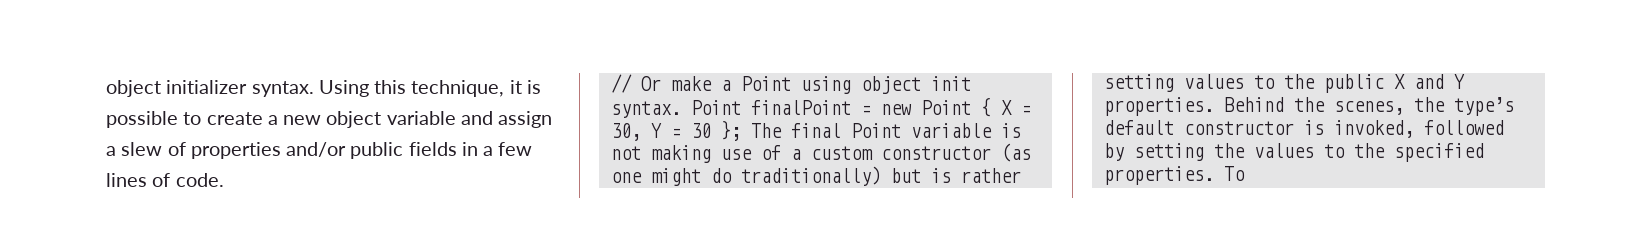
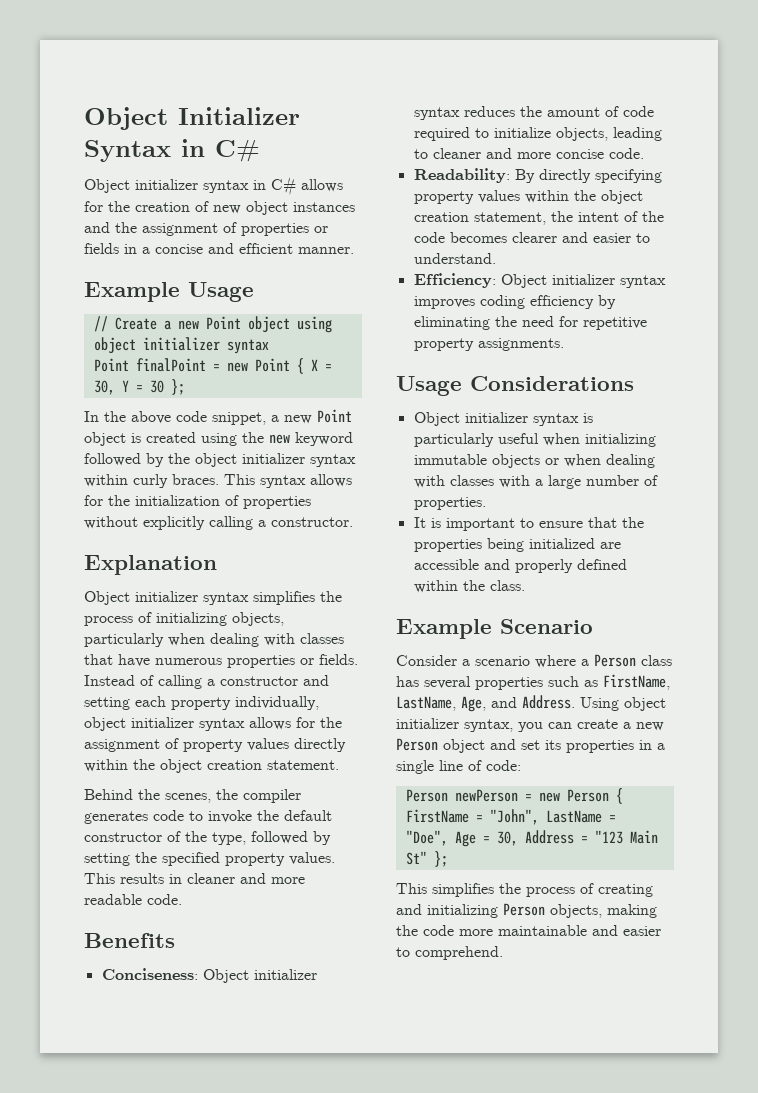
- object initializer syntax. Using this technique, it is possible to create a new object variable and assign a slew of properties and/or public fields in a few lines of code.
- // Or make a Point using object init syntax. Point finalPoint = new Point { X = 30, Y = 30 }; The final Point variable is not making use of a custom constructor (as one might do traditionally) but is rather setting values to the public X and Y properties. Behind the scenes, the type’s default constructor is invoked, followed by setting the values to the specified properties. To
+ Object Initializer Syntax in C#
+ Object initializer syntax in C# allows for the creation of new object instances and the assignment of properties or fields in a concise and efficient manner.
+ Example Usage
+ // Create a new Point object using object initializer syntax
+ Point finalPoint = new Point { X = 30, Y = 30 };
+ In the above code snippet, a new Point object is created using the new keyword followed by the object initializer syntax within curly braces. This syntax allows for the initialization of properties without explicitly calling a constructor.
+ Explanation
+ Object initializer syntax simplifies the process of initializing objects, particularly when dealing with classes that have numerous properties or fields. Instead of calling a constructor and setting each property individually, object initializer syntax allows for the assignment of property values directly within the object creation statement.
+ Behind the scenes, the compiler generates code to invoke the default constructor of the type, followed by setting the specified property values. This results in cleaner and more readable code.
+ Benefits
+ Conciseness: Object initializer syntax reduces the amount of code required to initialize objects, leading to cleaner and more concise code.
+ Readability: By directly specifying property values within the object creation statement, the intent of the code becomes clearer and easier to understand.
+ Efficiency: Object initializer syntax improves coding efficiency by eliminating the need for repetitive property assignments.
+ Usage Considerations
+ Object initializer syntax is particularly useful when initializing immutable objects or when dealing with classes with a large number of properties.
+ It is important to ensure that the properties being initialized are accessible and properly defined within the class.
+ Example Scenario
+ Consider a scenario where a Person class has several properties such as FirstName, LastName, Age, and Address. Using object initializer syntax, you can create a new Person object and set its properties in a single line of code:
+ Person newPerson = new Person { FirstName = "John", LastName = "Doe", Age = 30, Address = "123 Main St" };
+ This simplifies the process of creating and initializing Person objects, making the code more maintainable and easier to comprehend.

